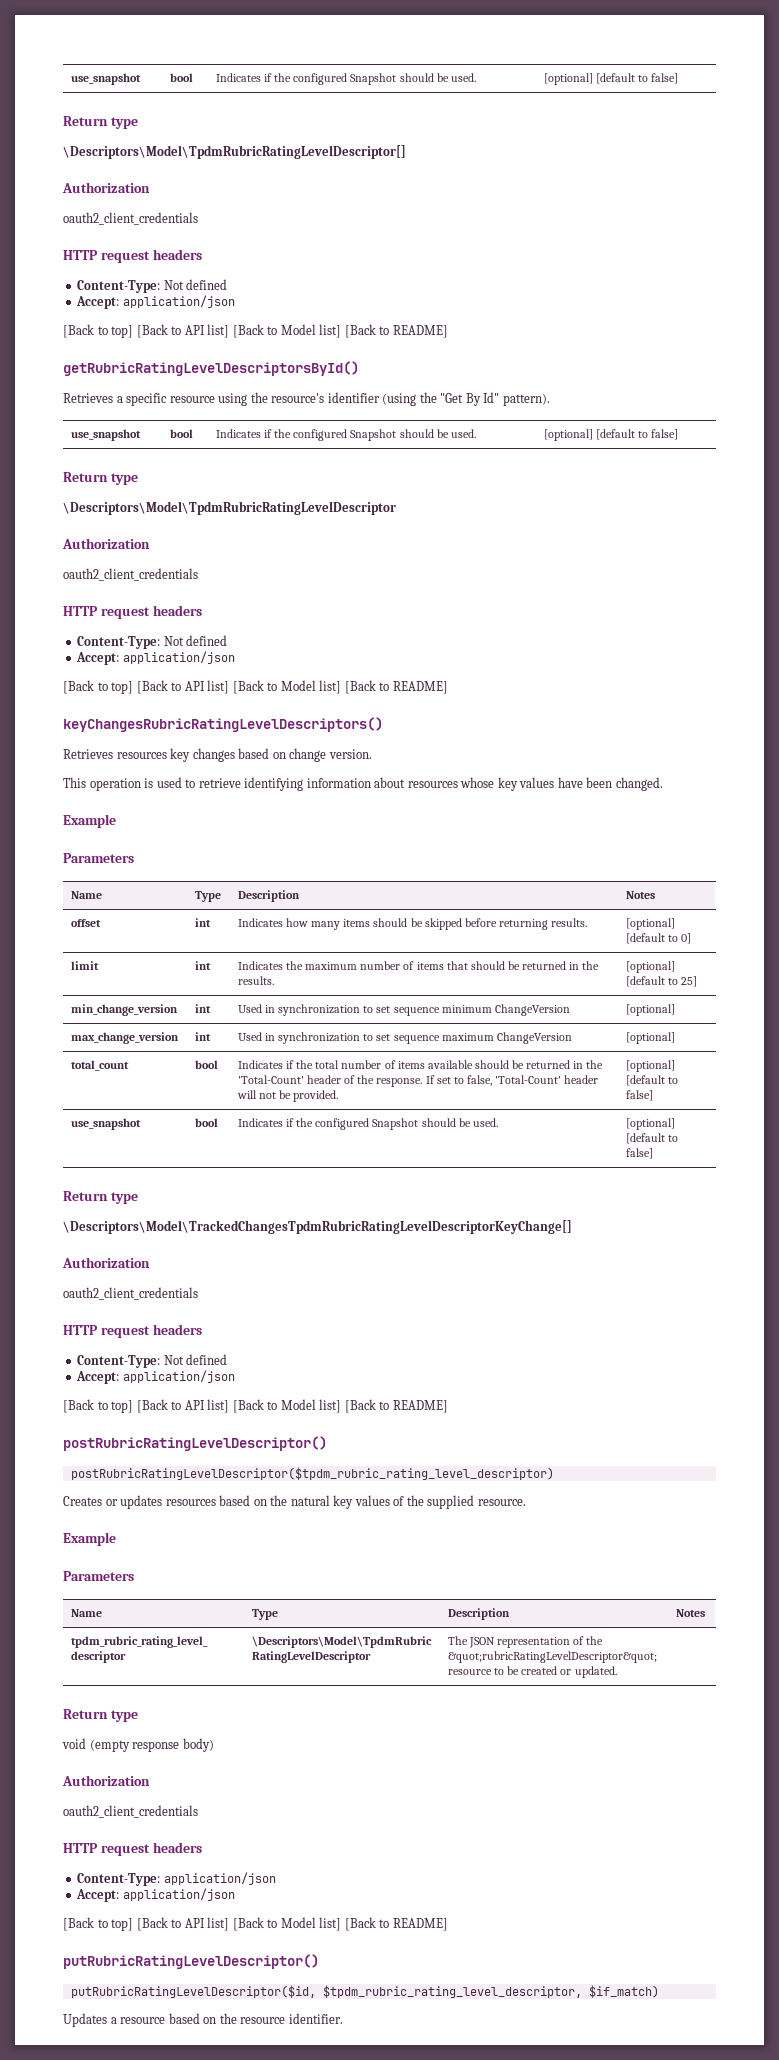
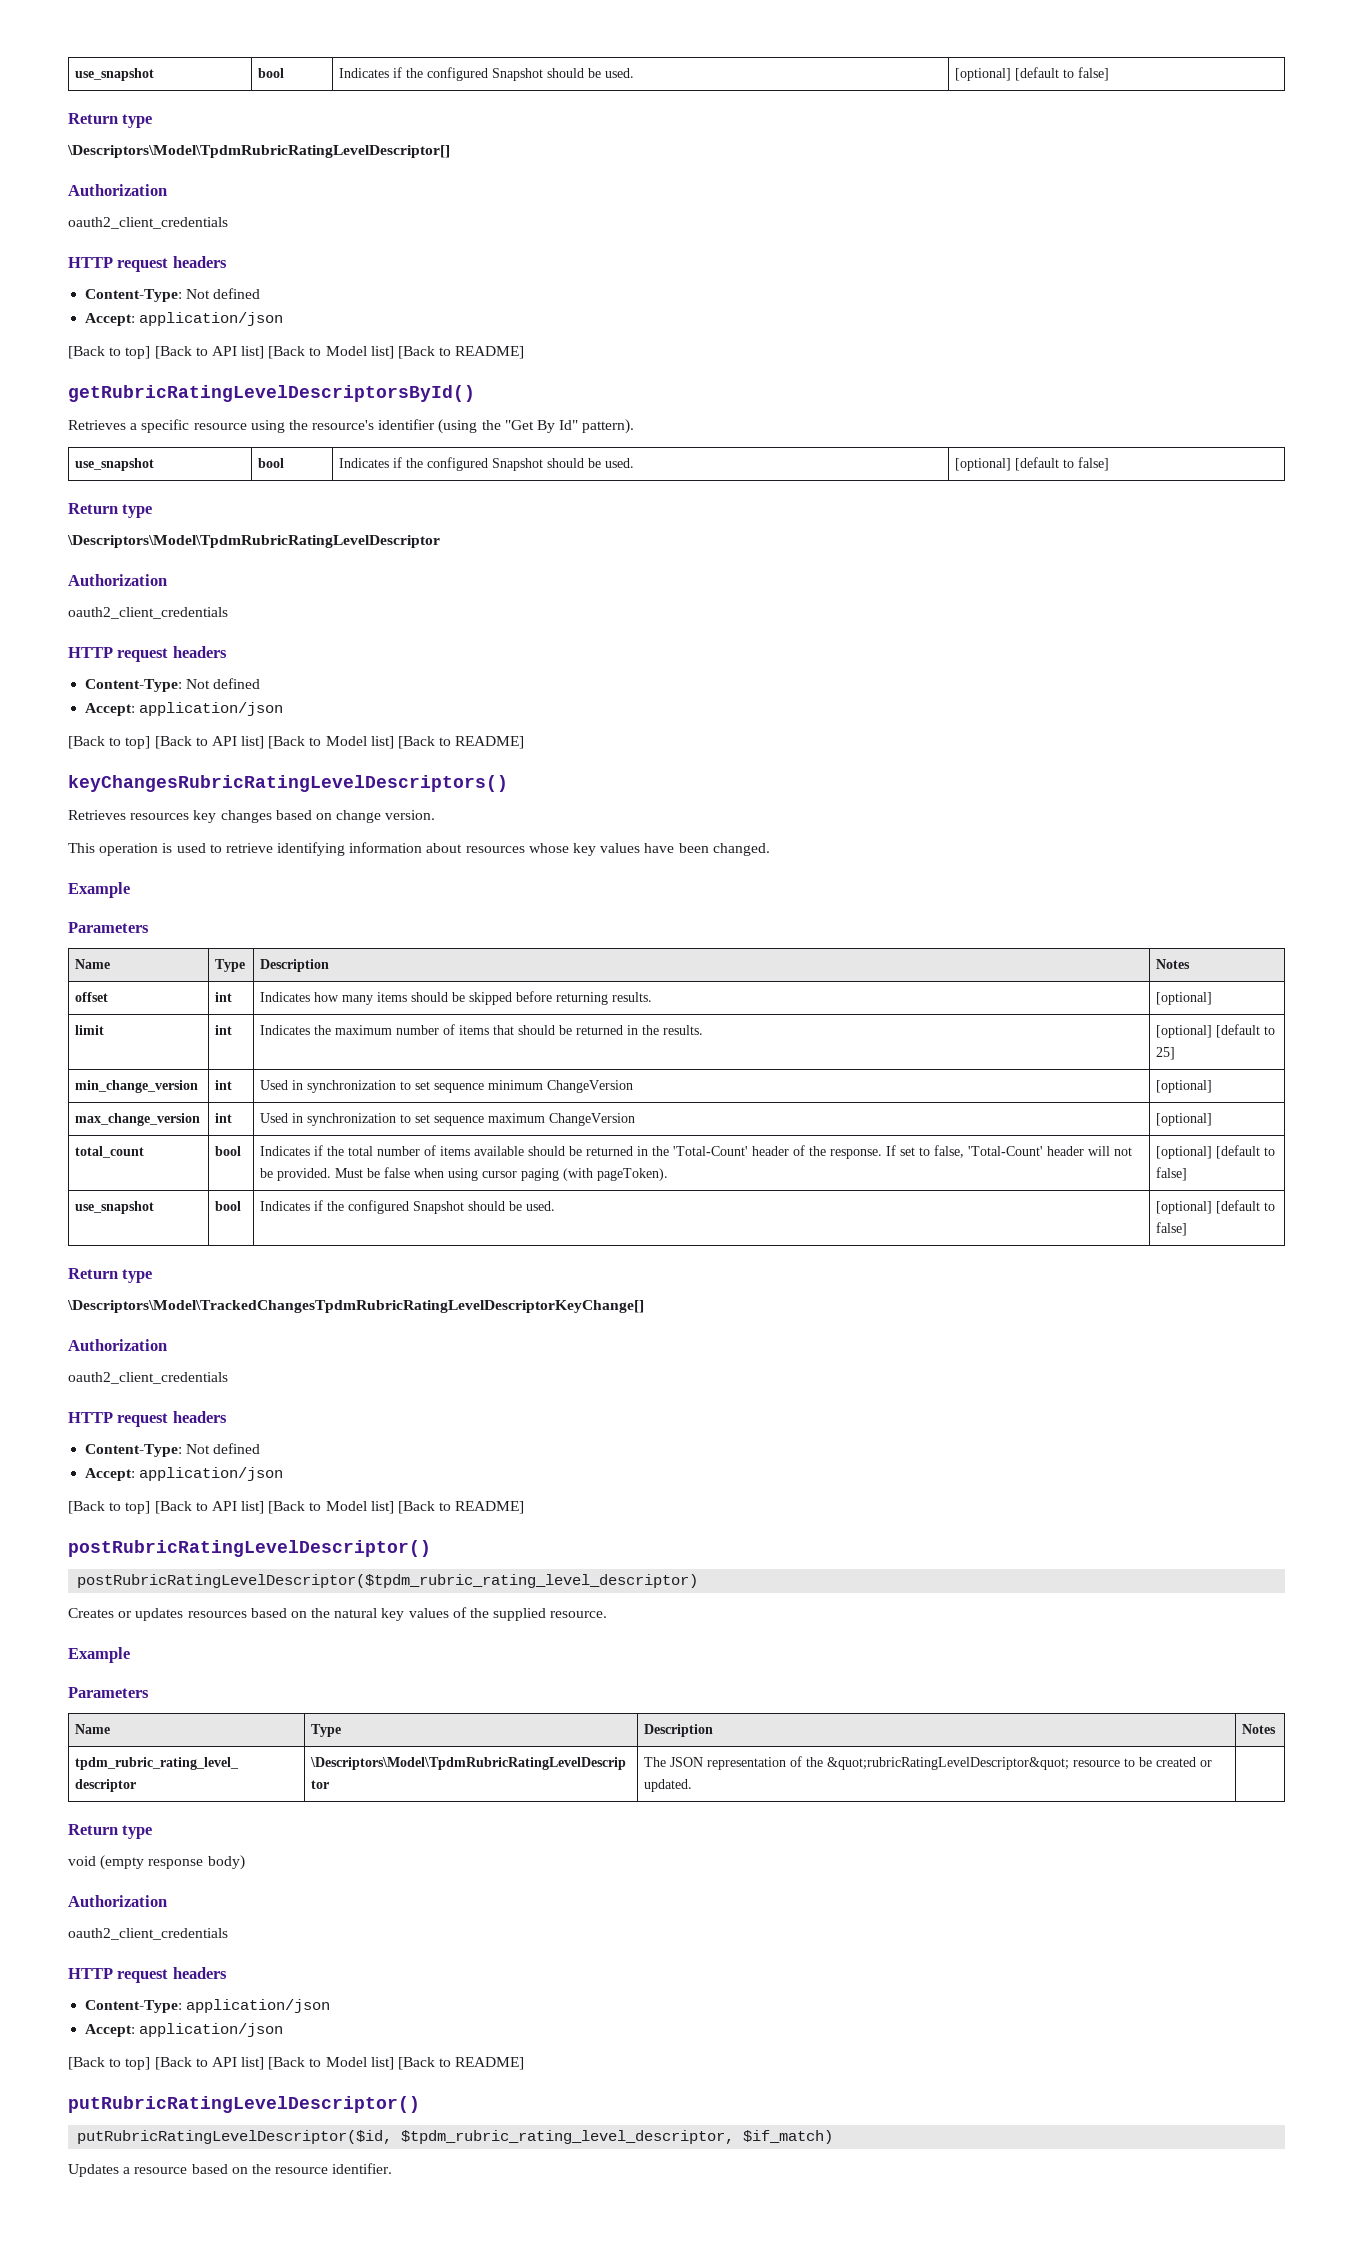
- offset | int | Indicates how many items should be skipped before returning results. | [optional] [default to 0]
+ offset | int | Indicates how many items should be skipped before returning results. | [optional]
+ Must be false when using cursor paging (with pageToken).

